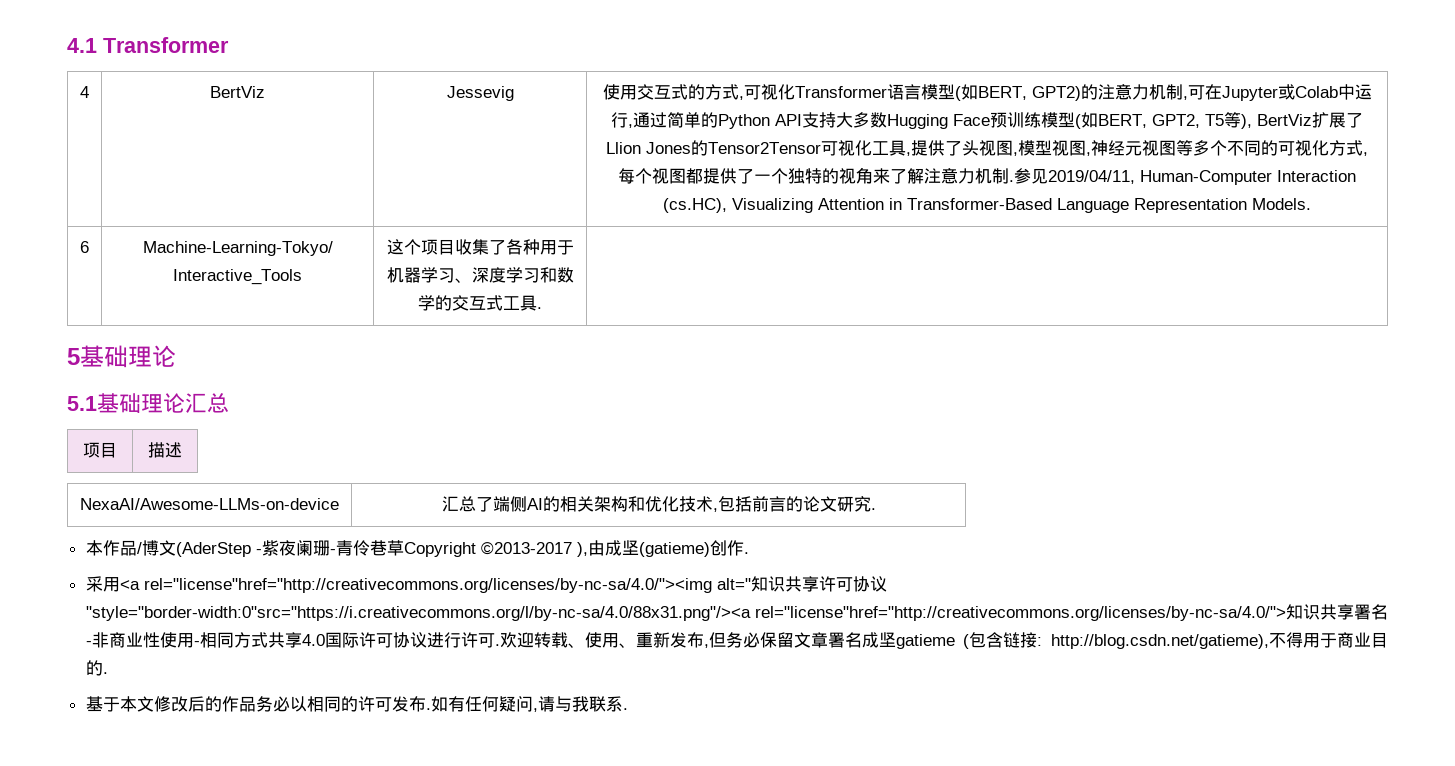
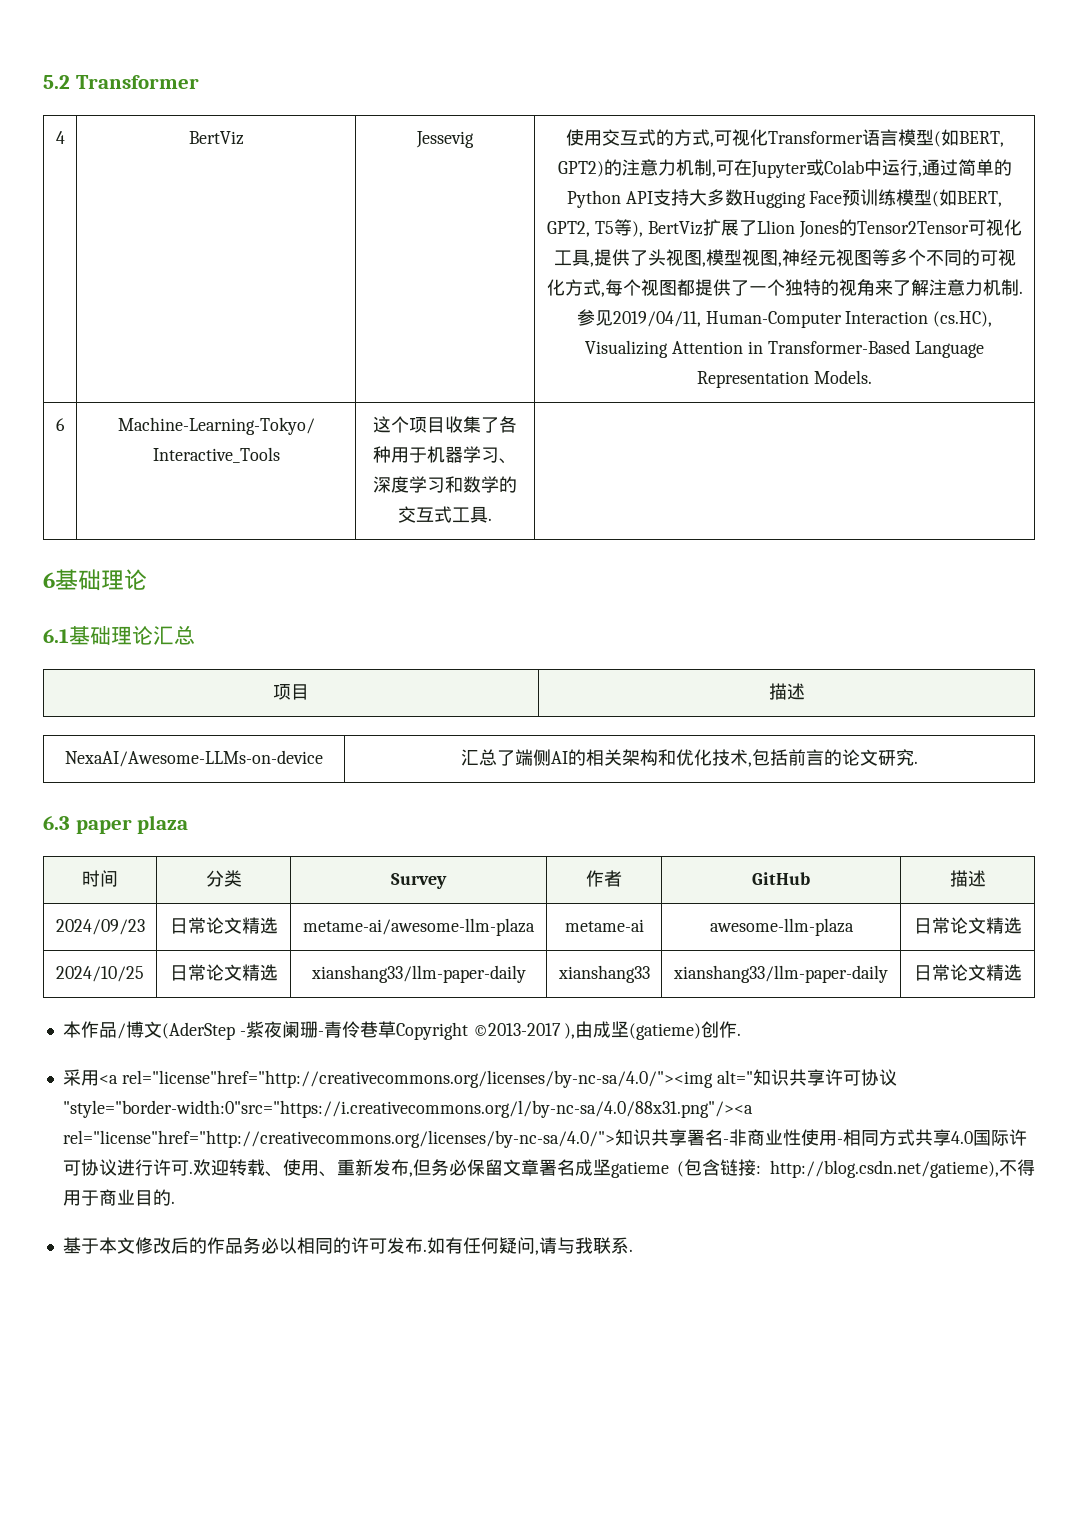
- 4.1 Transformer
+ 5.2 Transformer
- 5基础理论
+ 6基础理论
- 5.1基础理论汇总
+ 6.1基础理论汇总
+ 6.3 paper plaza
+ 时间 | 分类 | Survey | 作者 | GitHub | 描述
+ 2024/09/23 | 日常论文精选 | metame-ai/awesome-llm-plaza | metame-ai | awesome-llm-plaza | 日常论文精选
+ 2024/10/25 | 日常论文精选 | xianshang33/llm-paper-daily | xianshang33 | xianshang33/llm-paper-daily | 日常论文精选

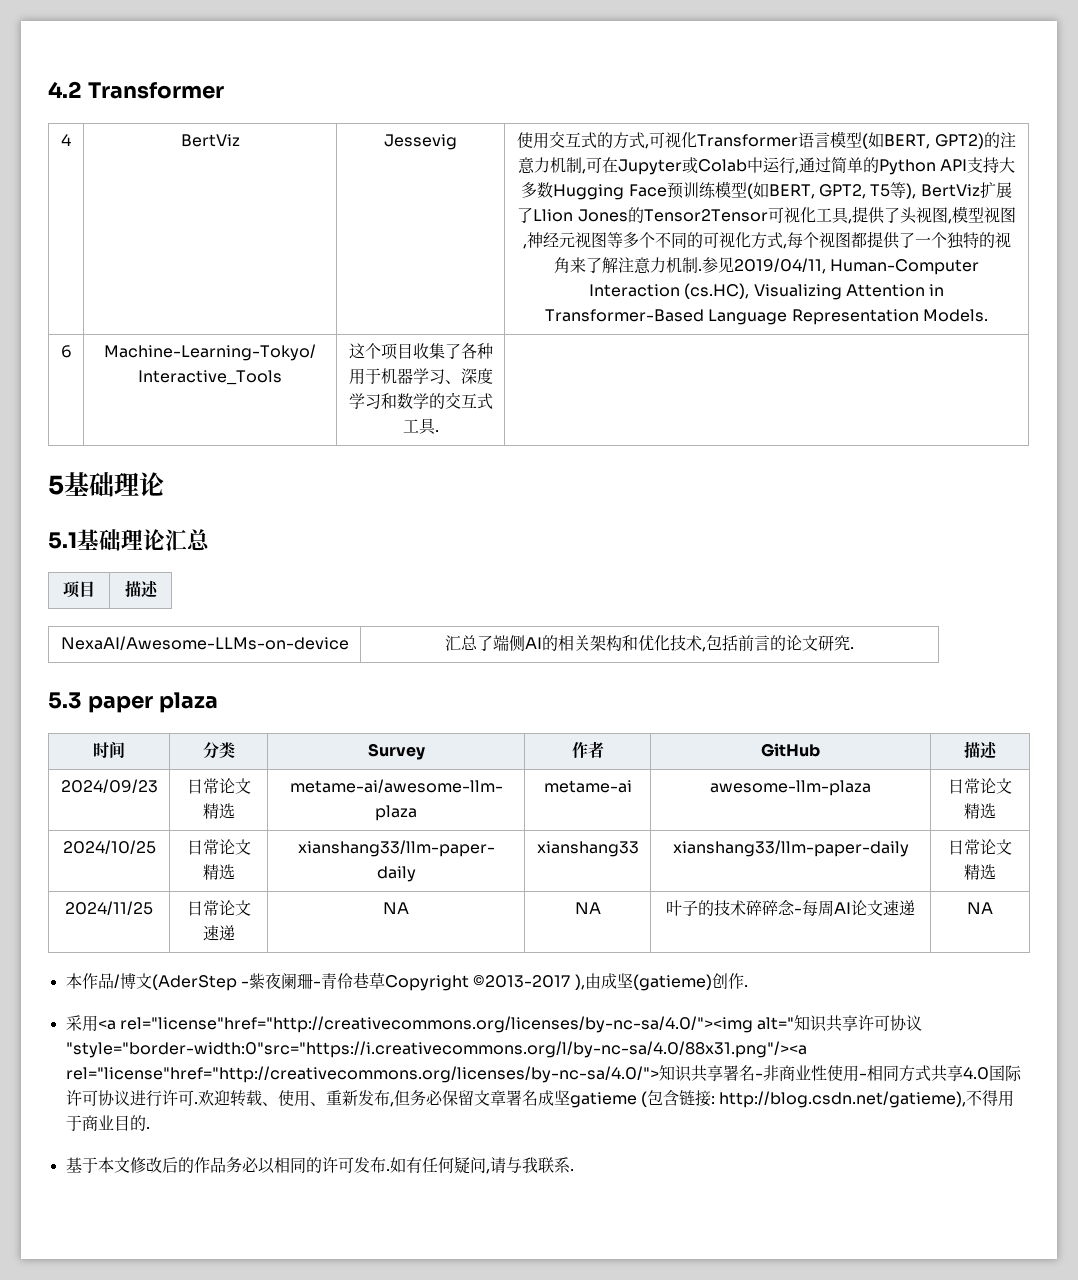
- 5.2 Transformer
+ 4.2 Transformer
- 6基础理论
+ 5基础理论
- 6.1基础理论汇总
+ 5.1基础理论汇总
- 6.3 paper plaza
+ 5.3 paper plaza
+ 2024/11/25 | 日常论文速递 | NA | NA | 叶子的技术碎碎念-每周AI论文速递 | NA

